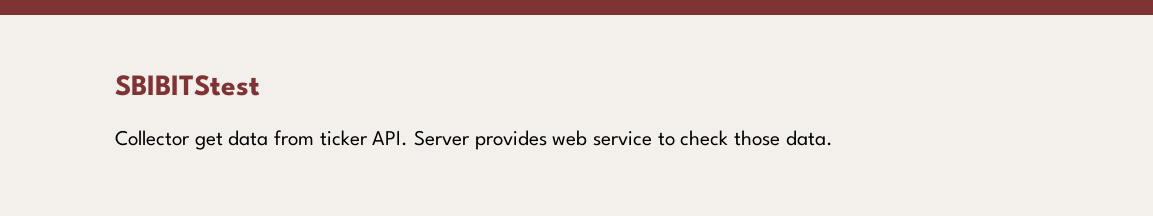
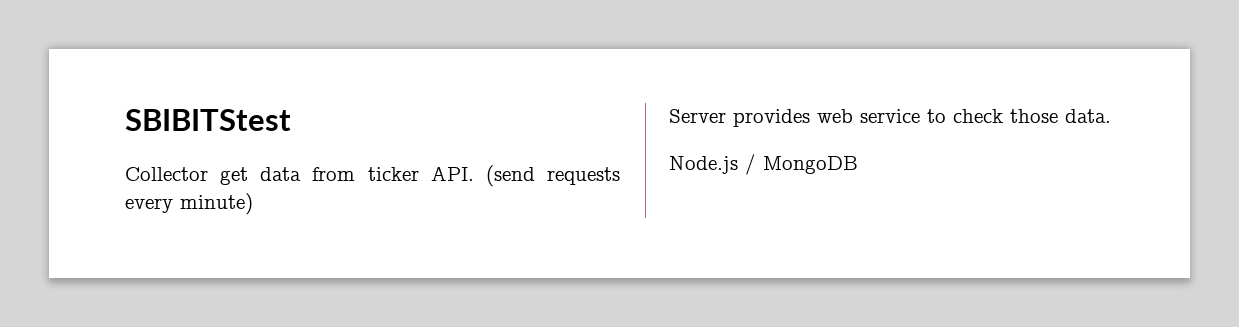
- Collector get data from ticker API. Server provides web service to check those data.
+ Collector get data from ticker API. (send requests every minute)
+ Server provides web service to check those data.
+ Node.js / MongoDB

